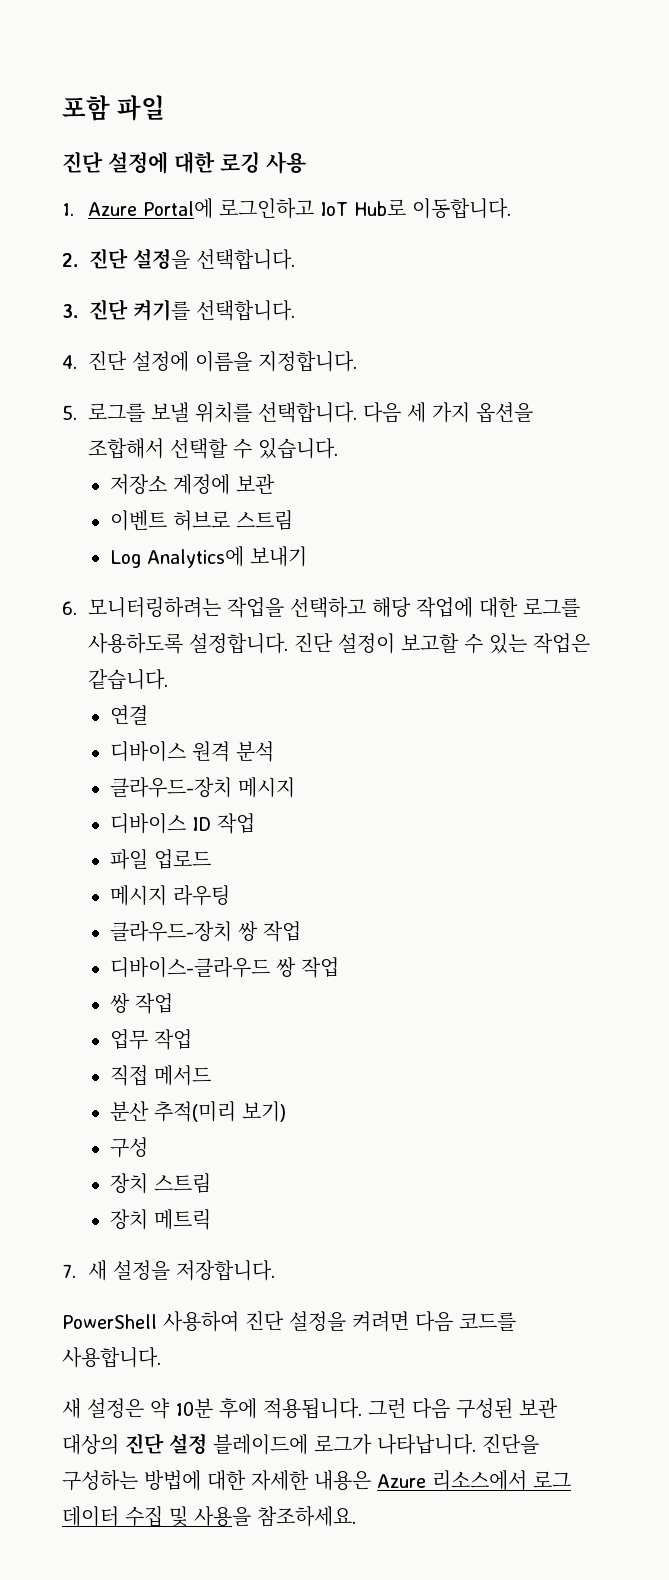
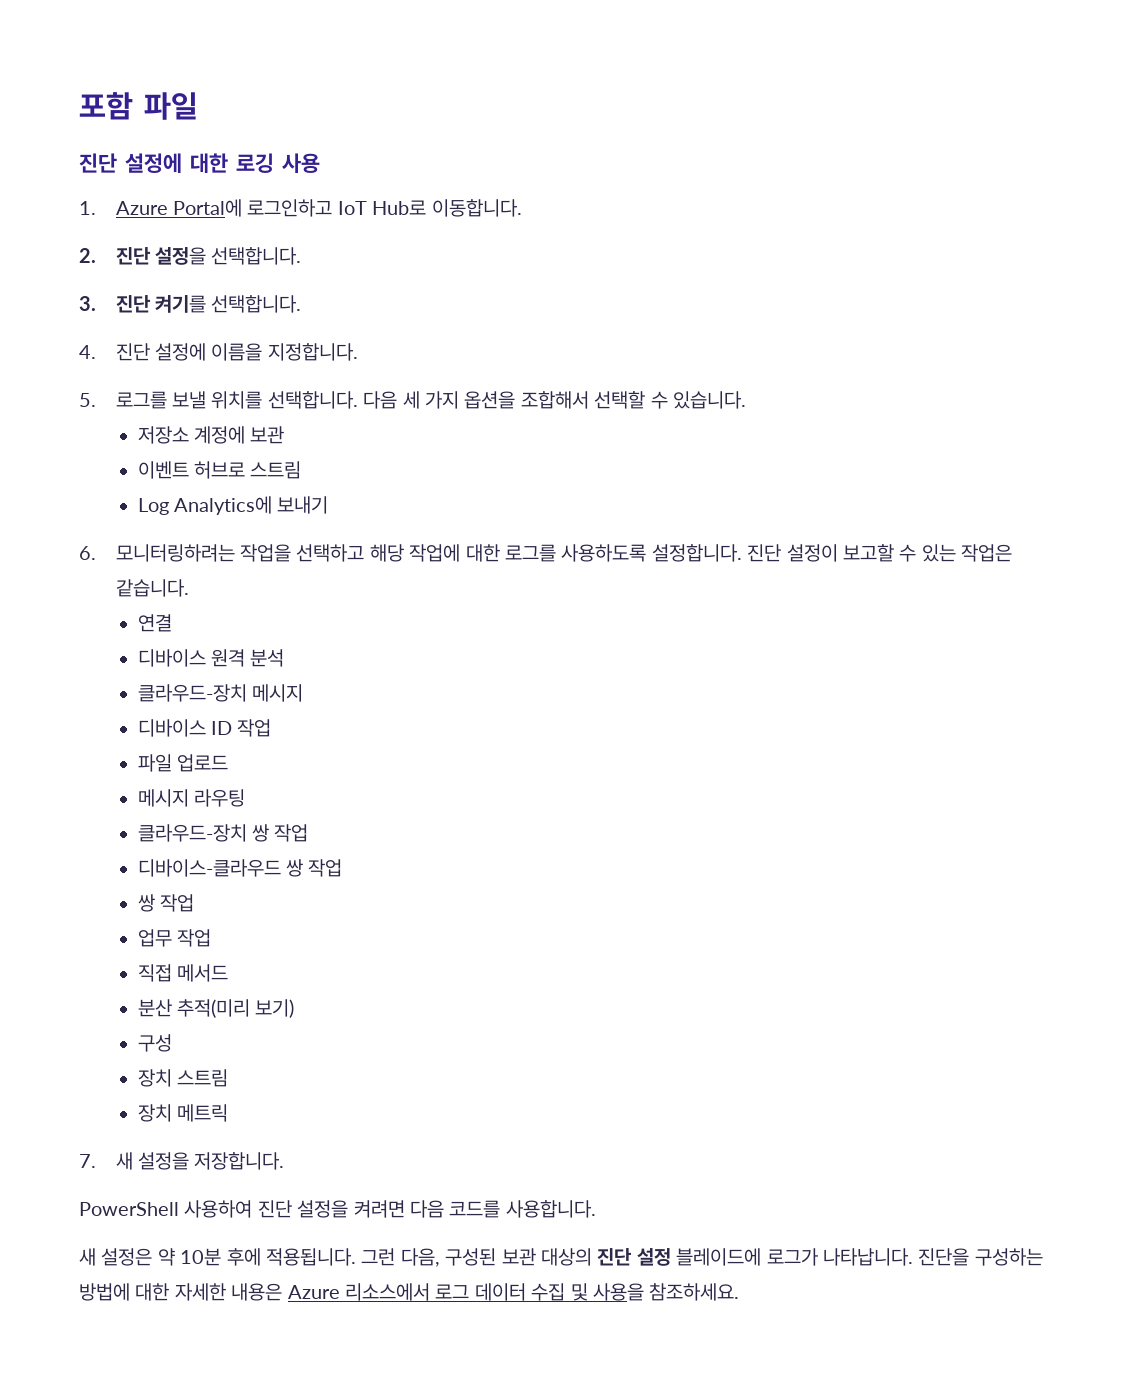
- 그런 다음 구성된 보관 대상의 진단 설정 블레이드에 로그가 나타납니다.
+ 그런 다음, 구성된 보관 대상의 진단 설정 블레이드에 로그가 나타납니다.

